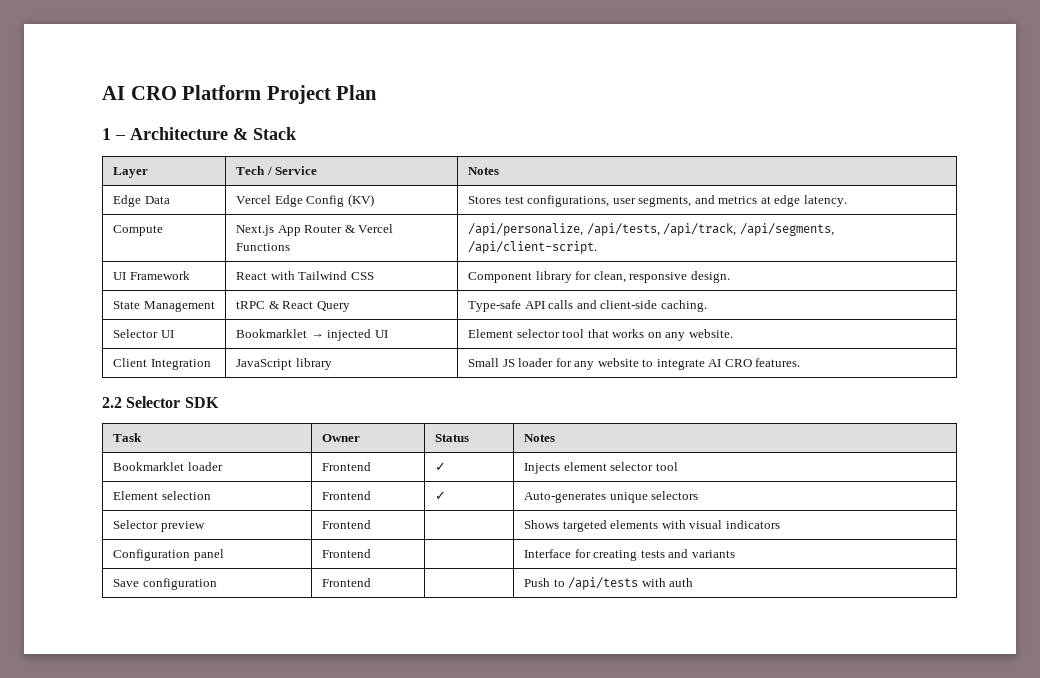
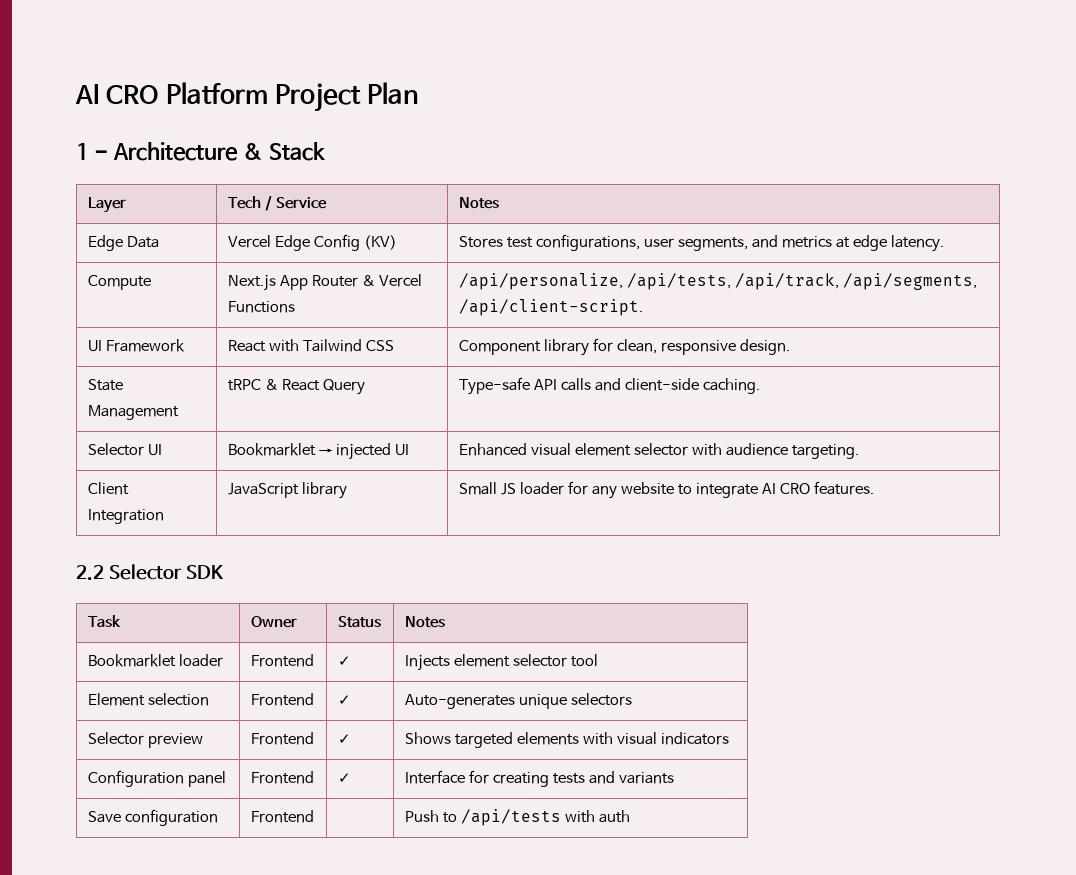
- Selector UI | Bookmarklet → injected UI | Element selector tool that works on any website.
+ Selector UI | Bookmarklet → injected UI | Enhanced visual element selector with audience targeting.
- Selector preview | Frontend | | Shows targeted elements with visual indicators
+ Selector preview | Frontend | ✓ | Shows targeted elements with visual indicators
- Configuration panel | Frontend | | Interface for creating tests and variants
+ Configuration panel | Frontend | ✓ | Interface for creating tests and variants

